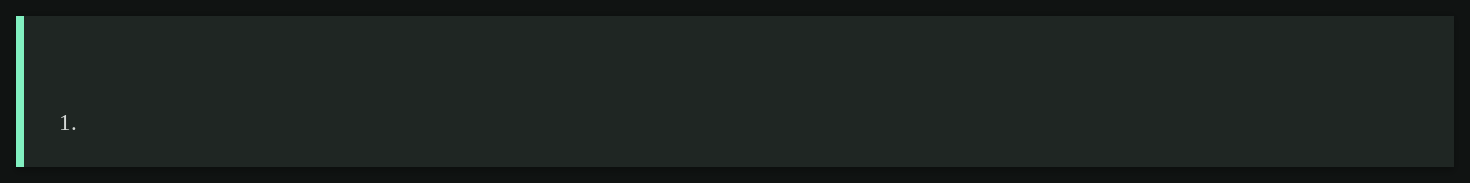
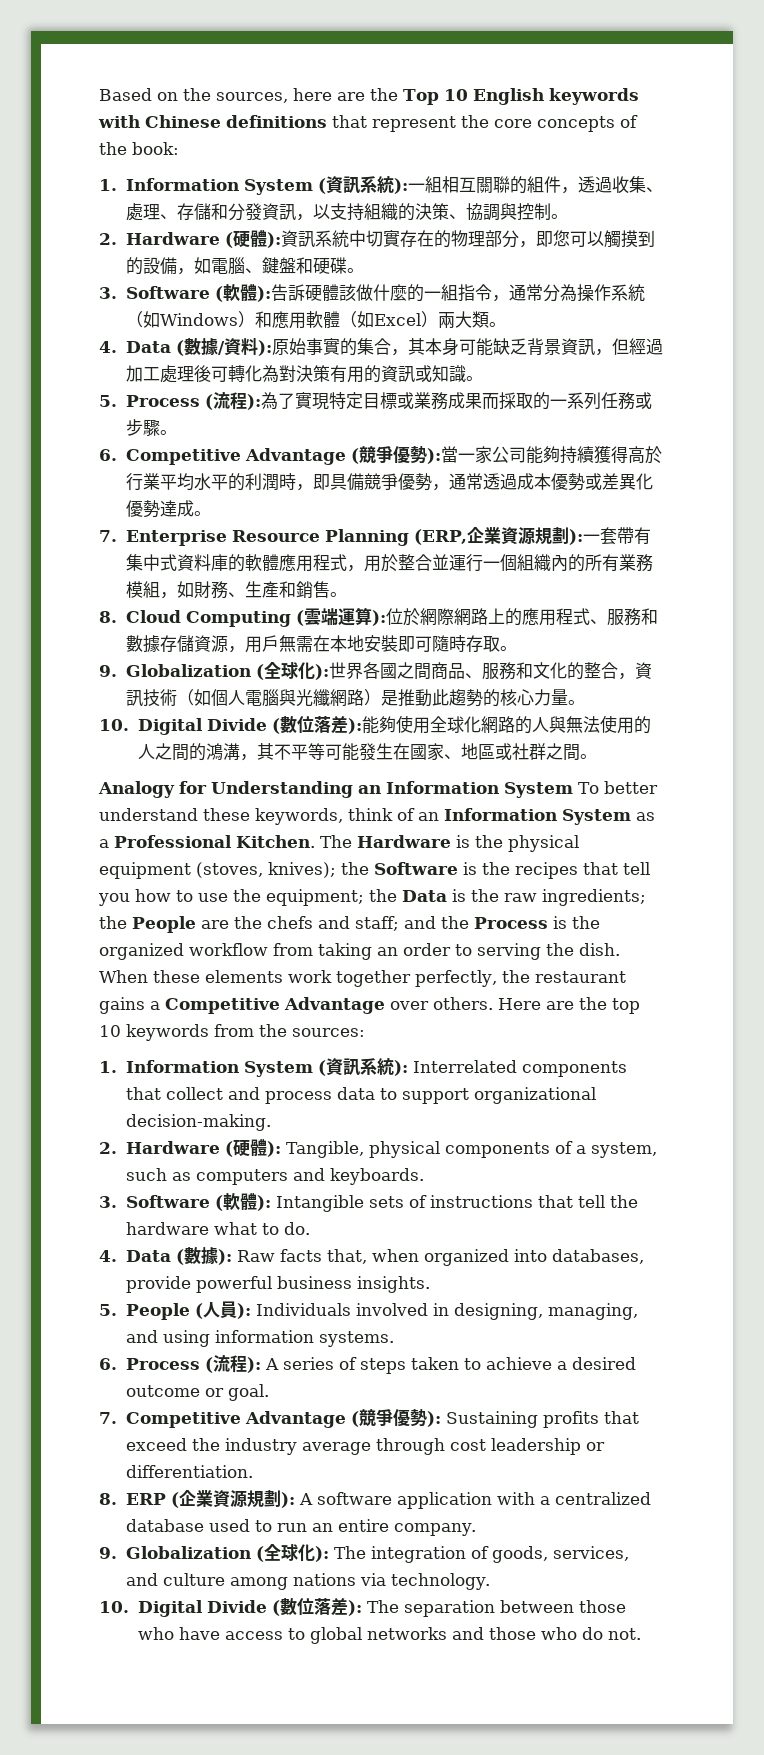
- 1.
+ Based on the sources, here are the Top 10 English keywords with Chinese definitions that represent the core concepts of the book:
+ 1. Information System (資訊系統):一組相互關聯的組件，透過收集、處理、存儲和分發資訊，以支持組織的決策、協調與控制。
+ 2. Hardware (硬體):資訊系統中切實存在的物理部分，即您可以觸摸到的設備，如電腦、鍵盤和硬碟。
+ 3. Software (軟體):告訴硬體該做什麼的一組指令，通常分為操作系統（如Windows）和應用軟體（如Excel）兩大類。
+ 4. Data (數據/資料):原始事實的集合，其本身可能缺乏背景資訊，但經過加工處理後可轉化為對決策有用的資訊或知識。
+ 5. Process (流程):為了實現特定目標或業務成果而採取的一系列任務或步驟。
+ 6. Competitive Advantage (競爭優勢):當一家公司能夠持續獲得高於行業平均水平的利潤時，即具備競爭優勢，通常透過成本優勢或差異化優勢達成。
+ 7. Enterprise Resource Planning (ERP,企業資源規劃):一套帶有集中式資料庫的軟體應用程式，用於整合並運行一個組織內的所有業務模組，如財務、生產和銷售。
+ 8. Cloud Computing (雲端運算):位於網際網路上的應用程式、服務和數據存儲資源，用戶無需在本地安裝即可隨時存取。
+ 9. Globalization (全球化):世界各國之間商品、服務和文化的整合，資訊技術（如個人電腦與光纖網路）是推動此趨勢的核心力量。
+ 10. Digital Divide (數位落差):能夠使用全球化網路的人與無法使用的人之間的鴻溝，其不平等可能發生在國家、地區或社群之間。
+ Analogy for Understanding an Information System To better understand these keywords, think of an Information System as a Professional Kitchen. The Hardware is the physical equipment (stoves, knives); the Software is the recipes that tell you how to use the equipment; the Data is the raw ingredients; the People are the chefs and staff; and the Process is the organized workflow from taking an order to serving the dish. When these elements work together perfectly, the restaurant gains a Competitive Advantage over others. Here are the top 10 keywords from the sources:
+ 1. Information System (資訊系統): Interrelated components that collect and process data to support organizational decision-making.
+ 2. Hardware (硬體): Tangible, physical components of a system, such as computers and keyboards.
+ 3. Software (軟體): Intangible sets of instructions that tell the hardware what to do.
+ 4. Data (數據): Raw facts that, when organized into databases, provide powerful business insights.
+ 5. People (人員): Individuals involved in designing, managing, and using information systems.
+ 6. Process (流程): A series of steps taken to achieve a desired outcome or goal.
+ 7. Competitive Advantage (競爭優勢): Sustaining profits that exceed the industry average through cost leadership or differentiation.
+ 8. ERP (企業資源規劃): A software application with a centralized database used to run an entire company.
+ 9. Globalization (全球化): The integration of goods, services, and culture among nations via technology.
+ 10. Digital Divide (數位落差): The separation between those who have access to global networks and those who do not.

